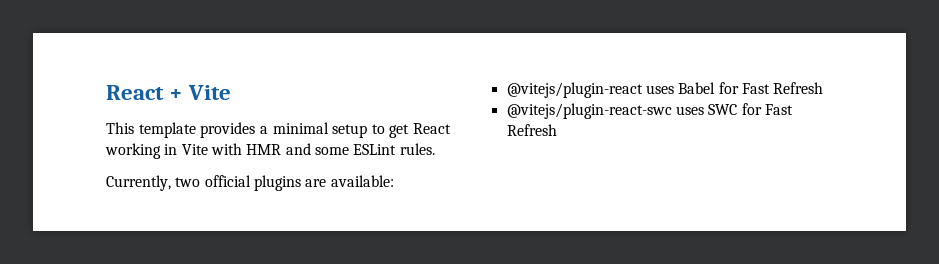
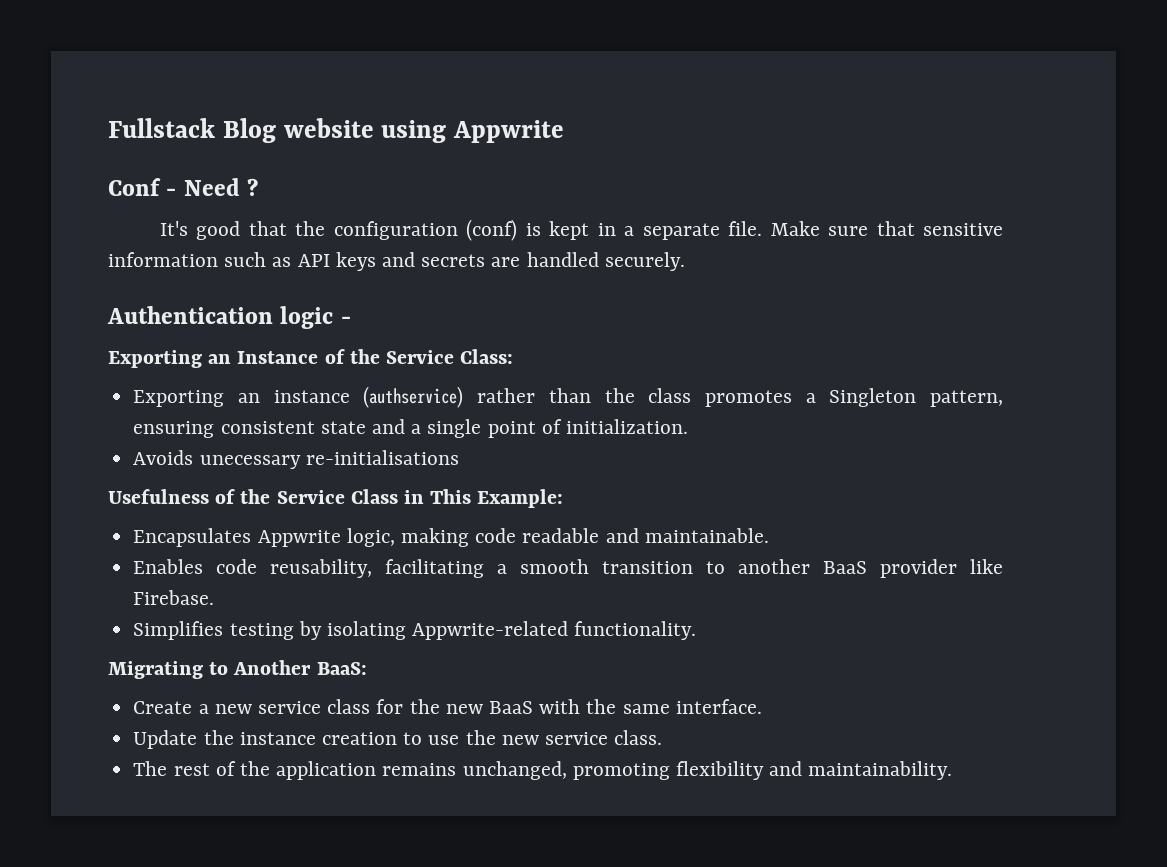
- React + Vite
- This template provides a minimal setup to get React working in Vite with HMR and some ESLint rules.
- Currently, two official plugins are available:
- @vitejs/plugin-react uses Babel for Fast Refresh
- @vitejs/plugin-react-swc uses SWC for Fast Refresh
+ Fullstack Blog website using Appwrite
+ Conf - Need ?
+ It's good that the configuration (conf) is kept in a separate file. Make sure that sensitive information such as API keys and secrets are handled securely.
+ Authentication logic -
+ Exporting an Instance of the Service Class:
+ Exporting an instance (authservice) rather than the class promotes a Singleton pattern, ensuring consistent state and a single point of initialization.
+ Avoids unecessary re-initialisations
+ Usefulness of the Service Class in This Example:
+ Encapsulates Appwrite logic, making code readable and maintainable.
+ Enables code reusability, facilitating a smooth transition to another BaaS provider like Firebase.
+ Simplifies testing by isolating Appwrite-related functionality.
+ Migrating to Another BaaS:
+ Create a new service class for the new BaaS with the same interface.
+ Update the instance creation to use the new service class.
+ The rest of the application remains unchanged, promoting flexibility and maintainability.

